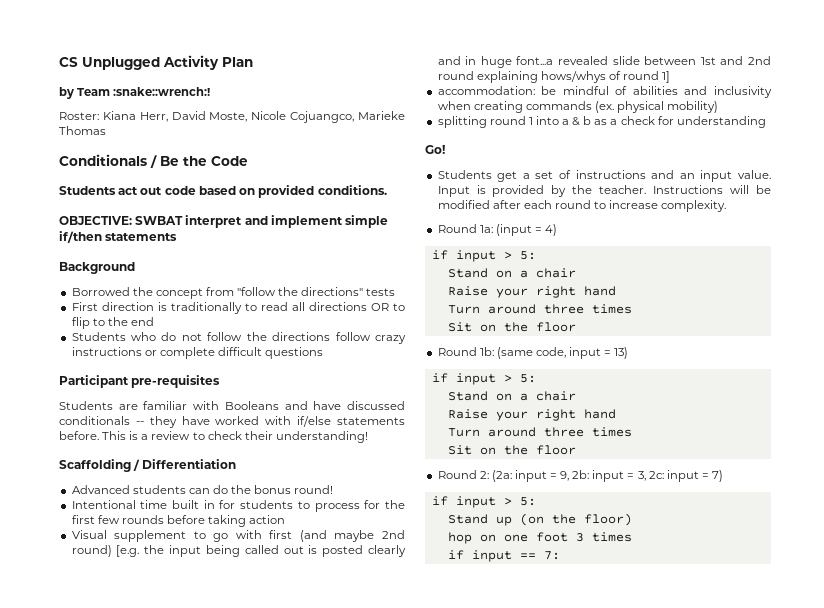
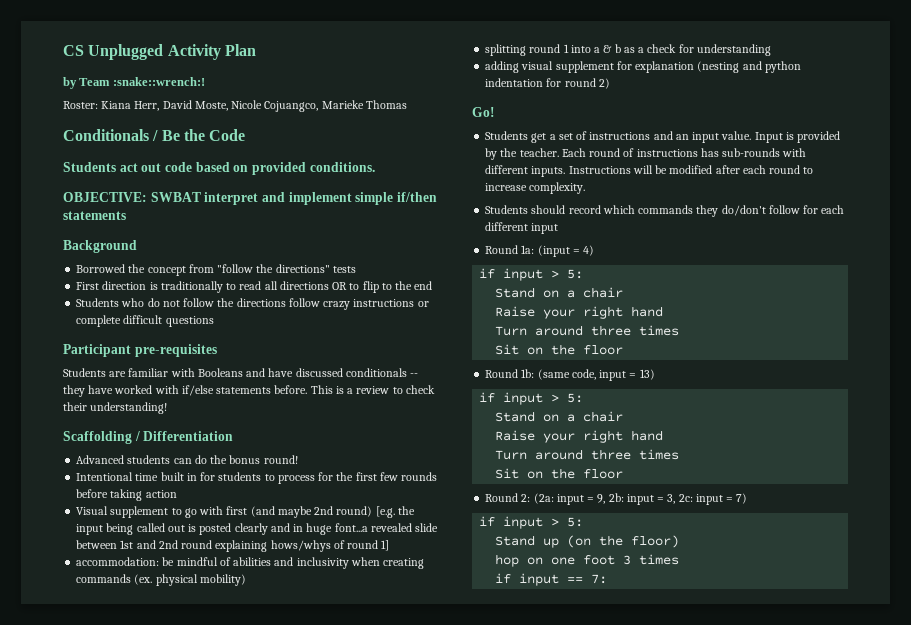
+ adding visual supplement for explanation (nesting and python indentation for round 2)
+ Each round of instructions has sub-rounds with different inputs.
+ Students should record which commands they do/don't follow for each different input

